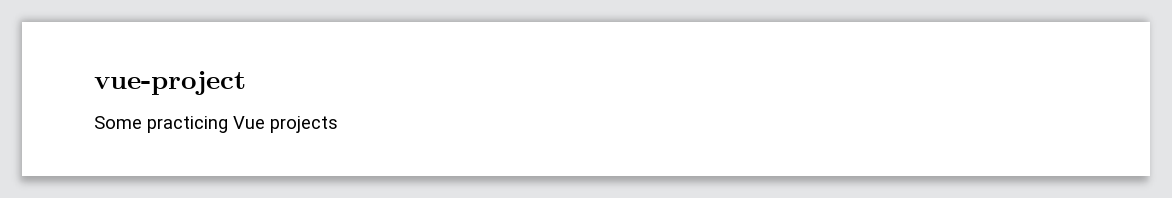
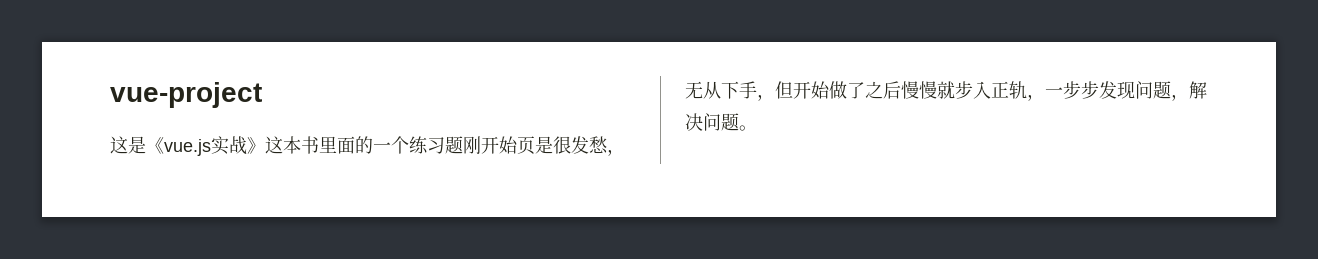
- Some practicing Vue projects
+ 这是《vue.js实战》这本书里面的一个练习题刚开始页是很发愁，无从下手，但开始做了之后慢慢就步入正轨，一步步发现问题，解决问题。

